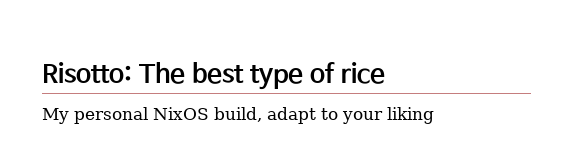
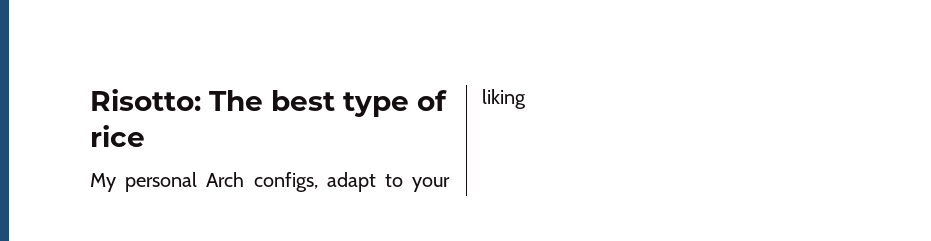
- My personal NixOS build, adapt to your liking
+ My personal Arch configs, adapt to your liking

